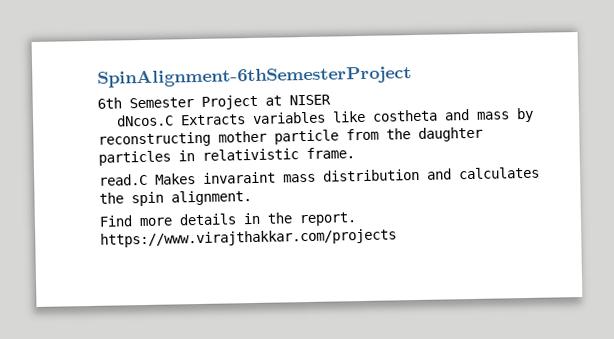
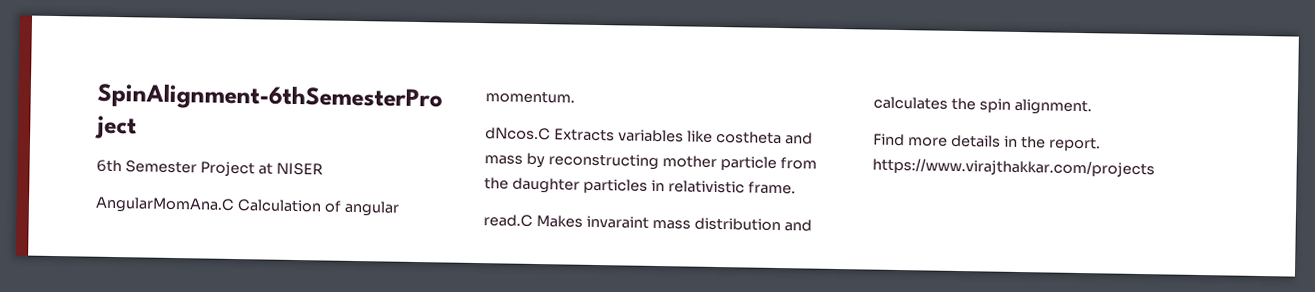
+ AngularMomAna.C Calculation of angular momentum.

